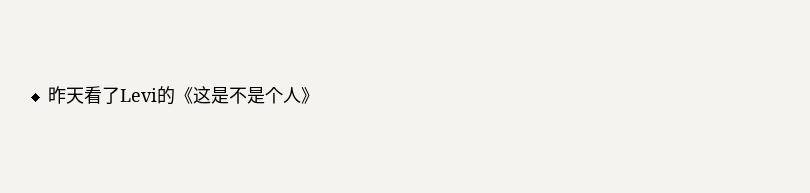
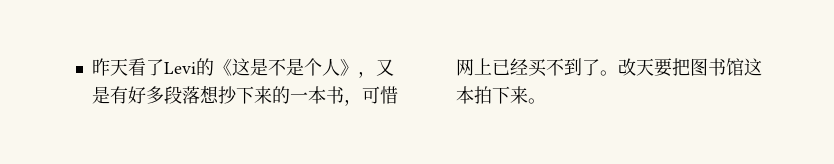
- 昨天看了Levi的《这是不是个人》
+ 昨天看了Levi的《这是不是个人》，又是有好多段落想抄下来的一本书，可惜网上已经买不到了。改天要把图书馆这本拍下来。

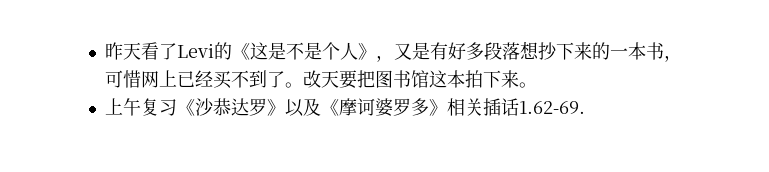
+ 上午复习《沙恭达罗》以及《摩诃婆罗多》相关插话1.62-69.

